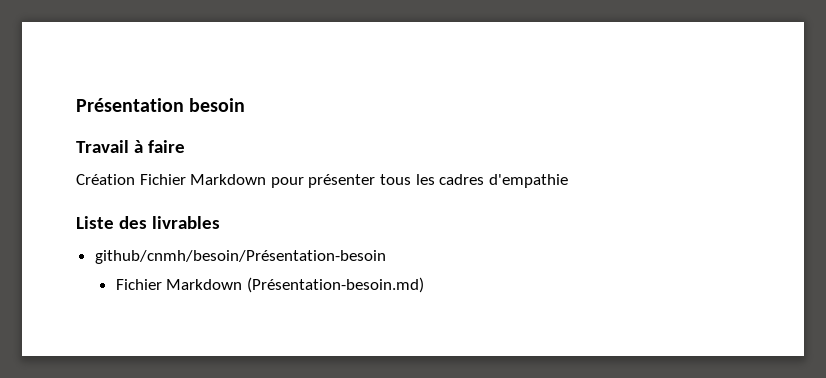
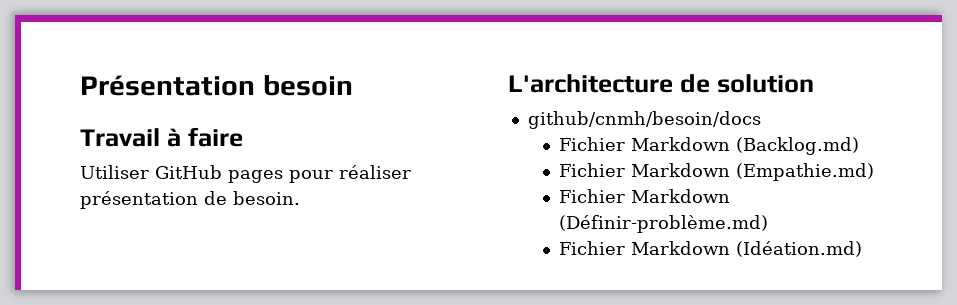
- Création Fichier Markdown pour présenter tous les cadres d'empathie
- Liste des livrables
- github/cnmh/besoin/Présentation-besoin
- Fichier Markdown (Présentation-besoin.md)
+ Utiliser GitHub pages pour réaliser présentation de besoin.
+ L'architecture de solution
+ github/cnmh/besoin/docs
+ Fichier Markdown (Backlog.md)
+ Fichier Markdown (Empathie.md)
+ Fichier Markdown (Définir-problème.md)
+ Fichier Markdown (Idéation.md)

